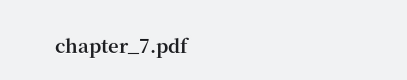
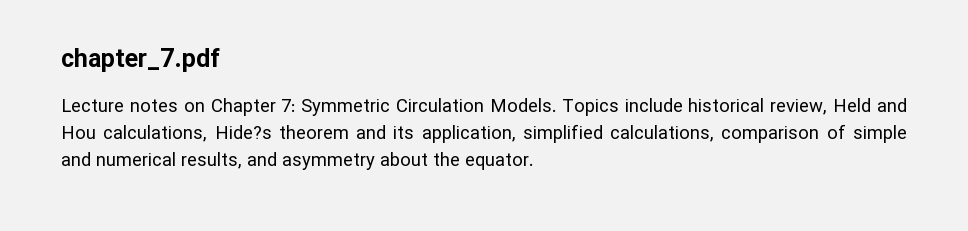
+ Lecture notes on Chapter 7: Symmetric Circulation Models. Topics include historical review, Held and Hou calculations, Hide?s theorem and its application, simplified calculations, comparison of simple and numerical results, and asymmetry about the equator.

